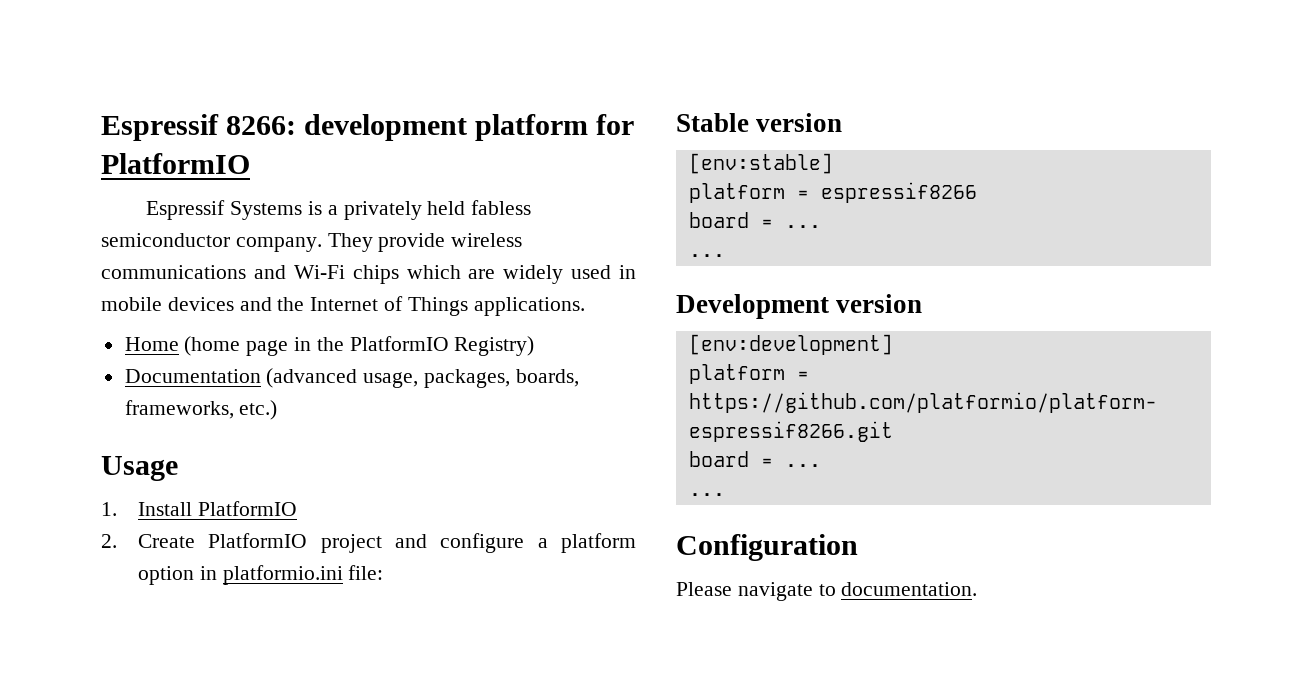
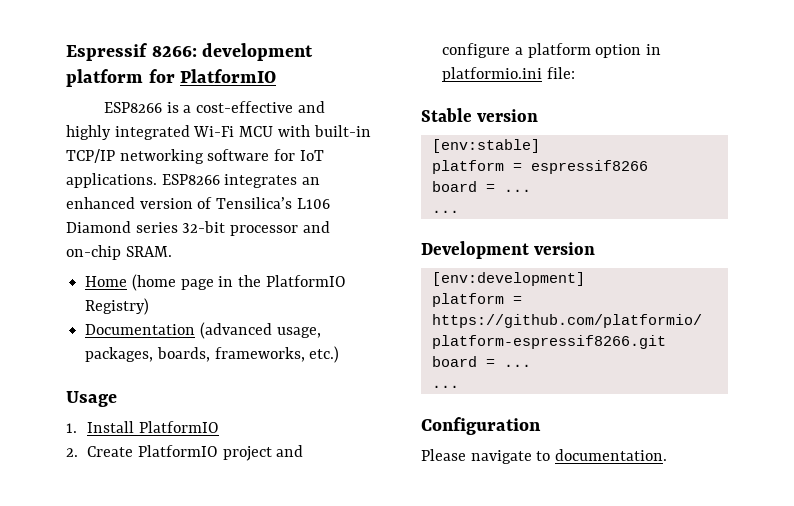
- Espressif Systems is a privately held fabless semiconductor company. They provide wireless communications and Wi-Fi chips which are widely used in mobile devices and the Internet of Things applications.
+ ESP8266 is a cost-effective and highly integrated Wi-Fi MCU with built-in TCP/IP networking software for IoT applications. ESP8266 integrates an enhanced version of Tensilica’s L106 Diamond series 32-bit processor and on-chip SRAM.

